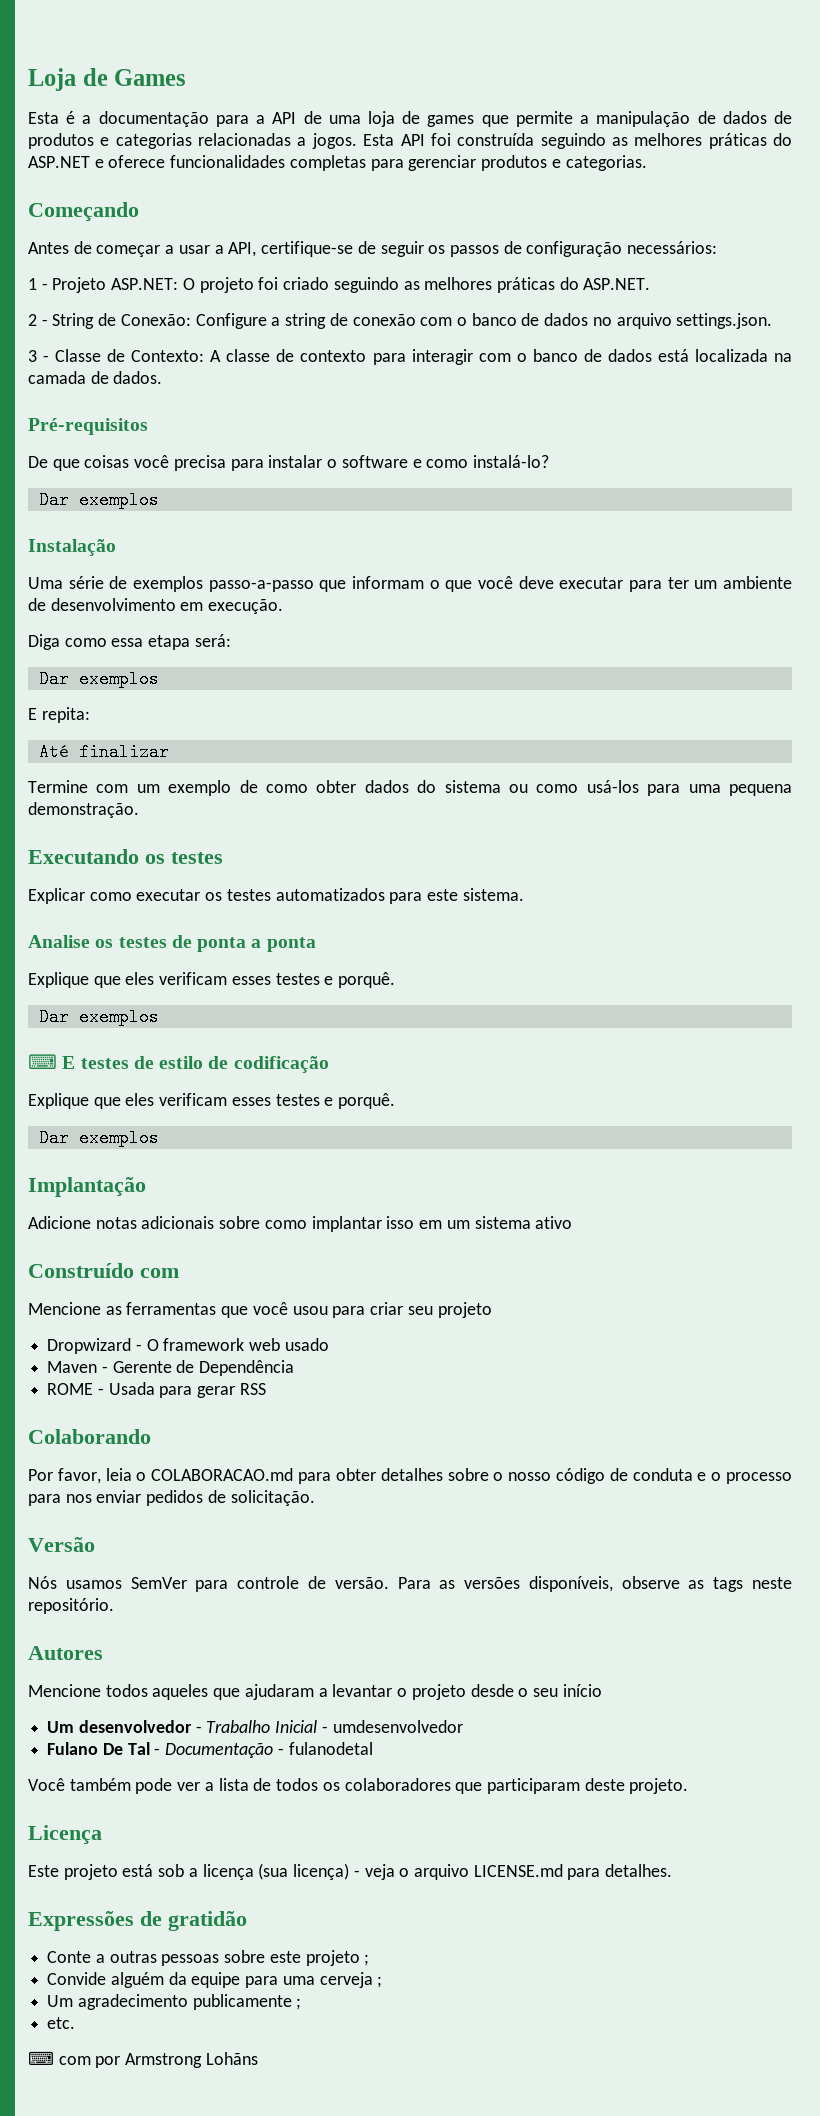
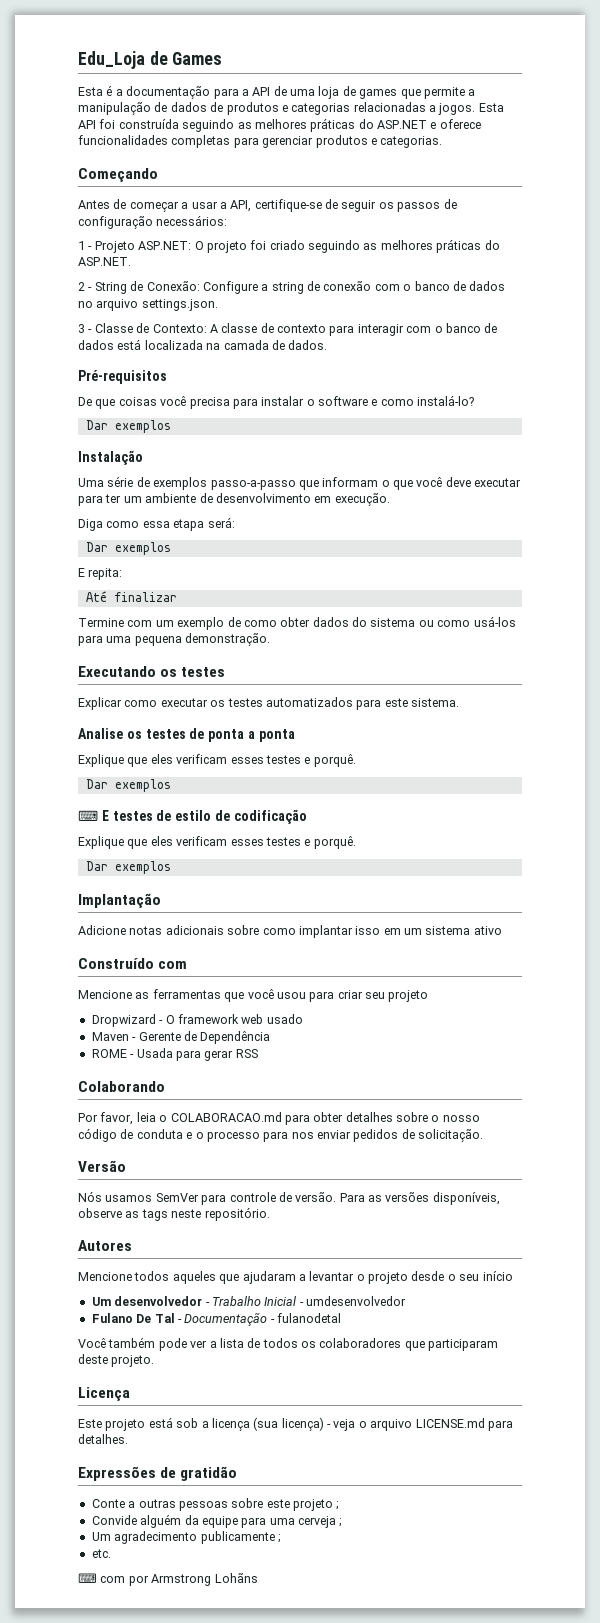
- Loja de Games
+ Edu_Loja de Games

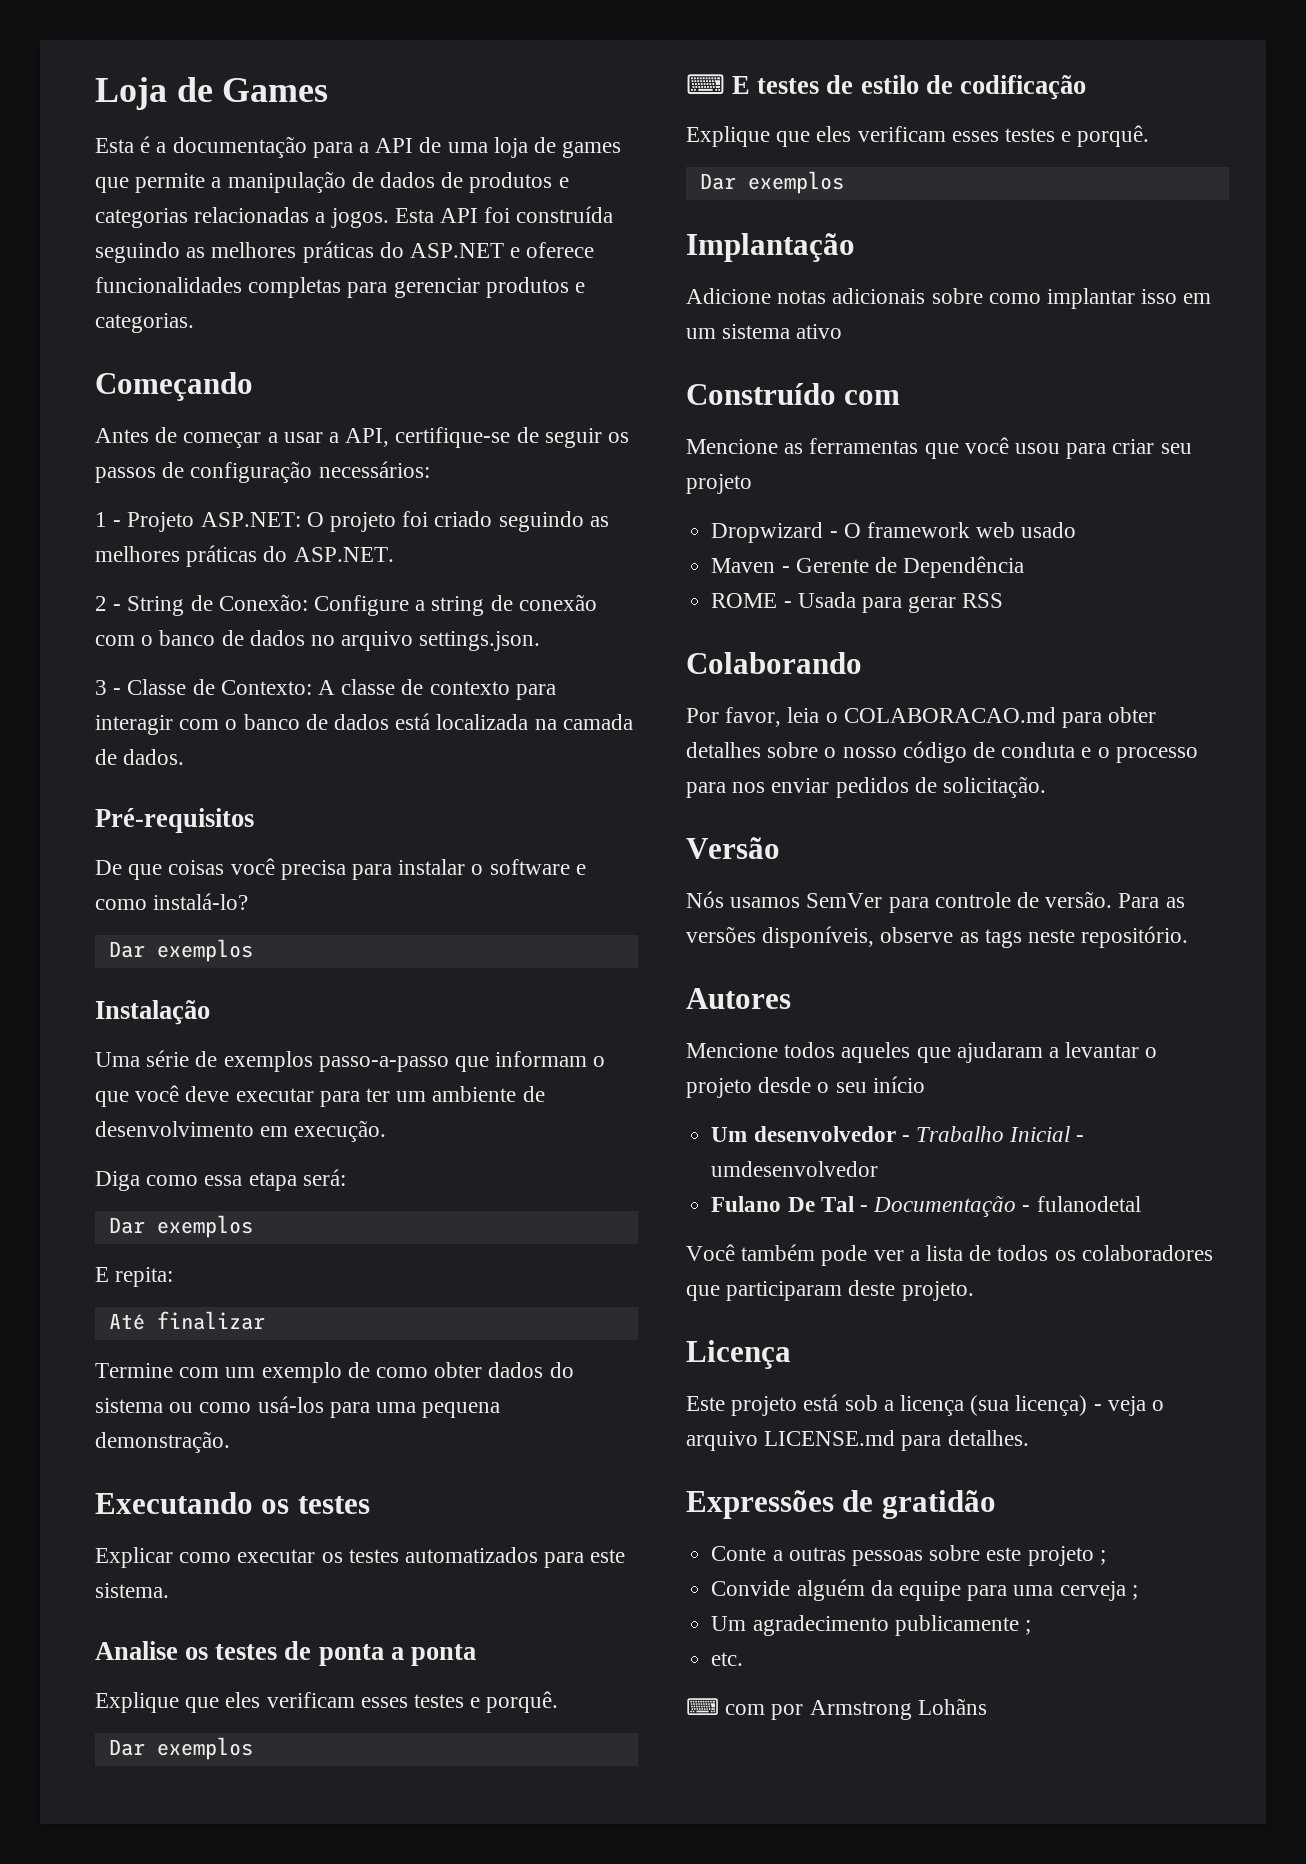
- Edu_Loja de Games
+ Loja de Games

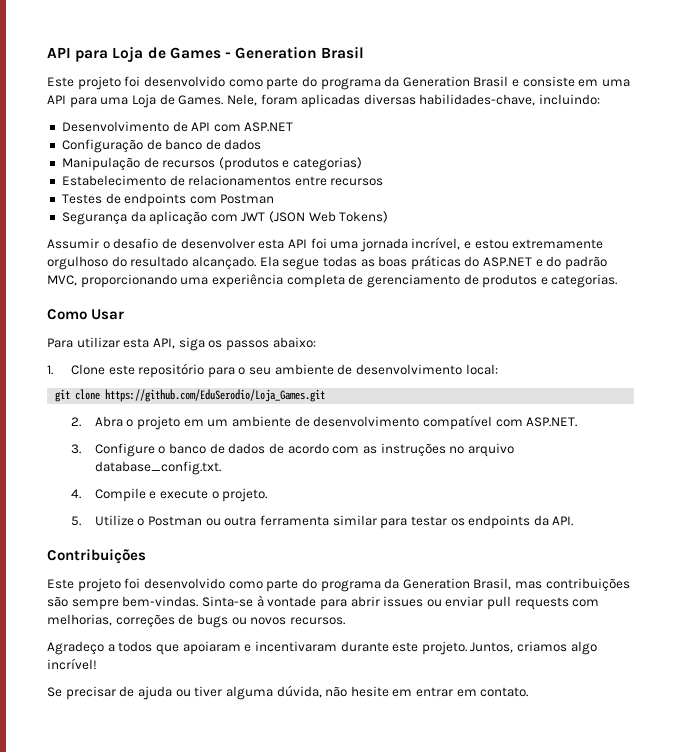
- Loja de Games
- Esta é a documentação para a API de uma loja de games que permite a manipulação de dados de produtos e categorias relacionadas a jogos. Esta API foi construída seguindo as melhores práticas do ASP.NET e oferece funcionalidades completas para gerenciar produtos e categorias.
- Começando
- Antes de começar a usar a API, certifique-se de seguir os passos de configuração necessários:
- 1 - Projeto ASP.NET: O projeto foi criado seguindo as melhores práticas do ASP.NET.
- 2 - String de Conexão: Configure a string de conexão com o banco de dados no arquivo settings.json.
- 3 - Classe de Contexto: A classe de contexto para interagir com o banco de dados está localizada na camada de dados.
- Pré-requisitos
- De que coisas você precisa para instalar o software e como instalá-lo?
- Dar exemplos
- Instalação
- Uma série de exemplos passo-a-passo que informam o que você deve executar para ter um ambiente de desenvolvimento em execução.
- Diga como essa etapa será:
- Dar exemplos
- E repita:
- Até finalizar
- Termine com um exemplo de como obter dados do sistema ou como usá-los para uma pequena demonstração.
- Executando os testes
- Explicar como executar os testes automatizados para este sistema.
- Analise os testes de ponta a ponta
- Explique que eles verificam esses testes e porquê.
- Dar exemplos
- ⌨ E testes de estilo de codificação
- Explique que eles verificam esses testes e porquê.
- Dar exemplos
- Implantação
- Adicione notas adicionais sobre como implantar isso em um sistema ativo
- Construído com
- Mencione as ferramentas que você usou para criar seu projeto
- Dropwizard - O framework web usado
- Maven - Gerente de Dependência
- ROME - Usada para gerar RSS
- Colaborando
- Por favor, leia o COLABORACAO.md para obter detalhes sobre o nosso código de conduta e o processo para nos enviar pedidos de solicitação.
- Versão
- Nós usamos SemVer para controle de versão. Para as versões disponíveis, observe as tags neste repositório.
- Autores
- Mencione todos aqueles que ajudaram a levantar o projeto desde o seu início
- Um desenvolvedor - Trabalho Inicial - umdesenvolvedor
- Fulano De Tal - Documentação - fulanodetal
- Você também pode ver a lista de todos os colaboradores que participaram deste projeto.
- Licença
- Este projeto está sob a licença (sua licença) - veja o arquivo LICENSE.md para detalhes.
- Expressões de gratidão
- Conte a outras pessoas sobre este projeto ;
- Convide alguém da equipe para uma cerveja ;
- Um agradecimento publicamente ;
- etc.
- ⌨ com por Armstrong Lohãns
+ API para Loja de Games - Generation Brasil
+ Este projeto foi desenvolvido como parte do programa da Generation Brasil e consiste em uma API para uma Loja de Games. Nele, foram aplicadas diversas habilidades-chave, incluindo:
+ Desenvolvimento de API com ASP.NET
+ Configuração de banco de dados
+ Manipulação de recursos (produtos e categorias)
+ Estabelecimento de relacionamentos entre recursos
+ Testes de endpoints com Postman
+ Segurança da aplicação com JWT (JSON Web Tokens)
+ Assumir o desafio de desenvolver esta API foi uma jornada incrível, e estou extremamente orgulhoso do resultado alcançado. Ela segue todas as boas práticas do ASP.NET e do padrão MVC, proporcionando uma experiência completa de gerenciamento de produtos e categorias.
+ Como Usar
+ Para utilizar esta API, siga os passos abaixo:
+ 1. Clone este repositório para o seu ambiente de desenvolvimento local:
+ git clone https://github.com/EduSerodio/Loja_Games.git
+ 2. Abra o projeto em um ambiente de desenvolvimento compatível com ASP.NET.
+ 3. Configure o banco de dados de acordo com as instruções no arquivo database_config.txt.
+ 4. Compile e execute o projeto.
+ 5. Utilize o Postman ou outra ferramenta similar para testar os endpoints da API.
+ Contribuições
+ Este projeto foi desenvolvido como parte do programa da Generation Brasil, mas contribuições são sempre bem-vindas. Sinta-se à vontade para abrir issues ou enviar pull requests com melhorias, correções de bugs ou novos recursos.
+ Agradeço a todos que apoiaram e incentivaram durante este projeto. Juntos, criamos algo incrível!
+ Se precisar de ajuda ou tiver alguma dúvida, não hesite em entrar em contato.

